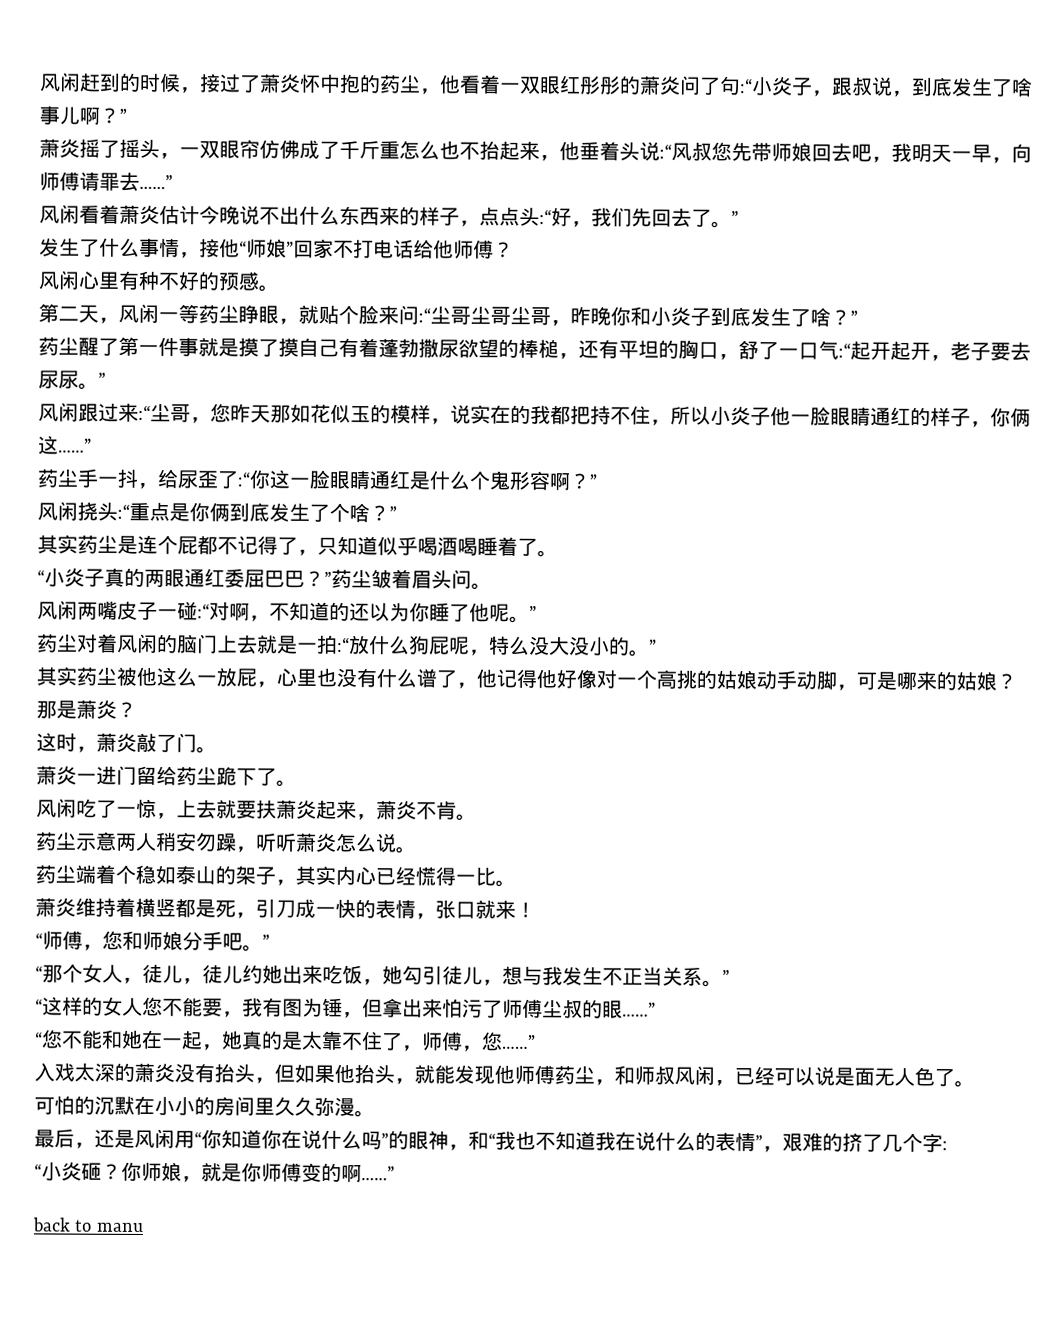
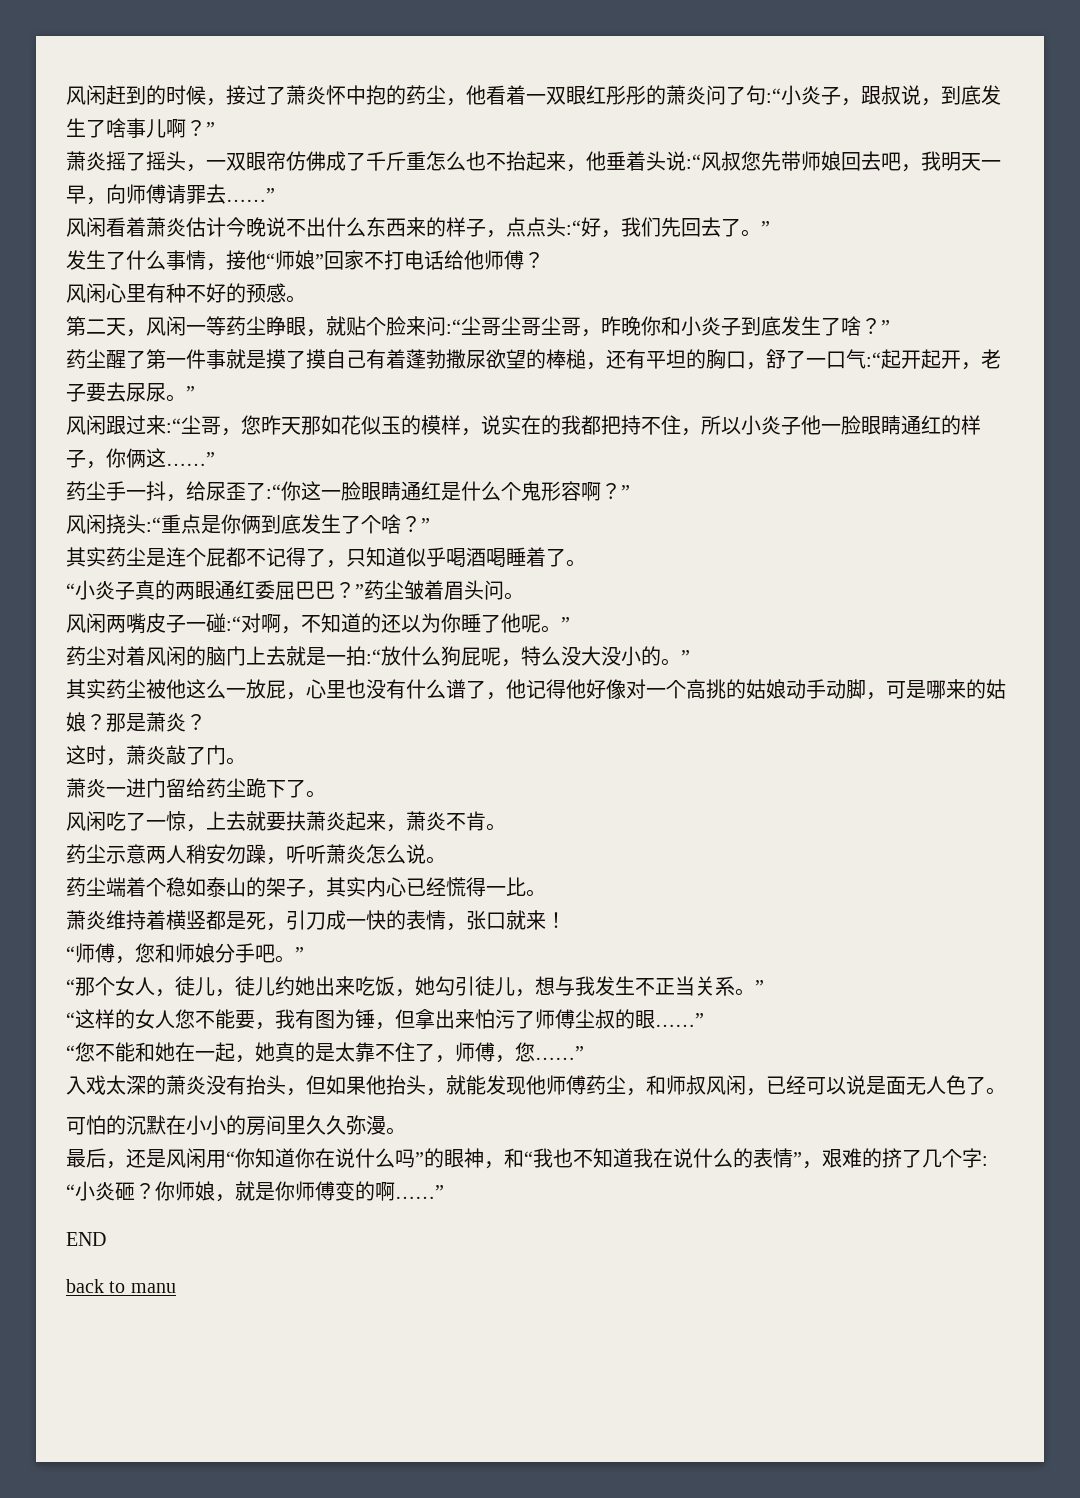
+ END

